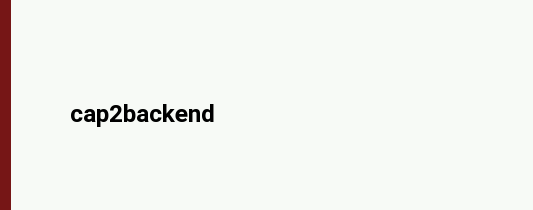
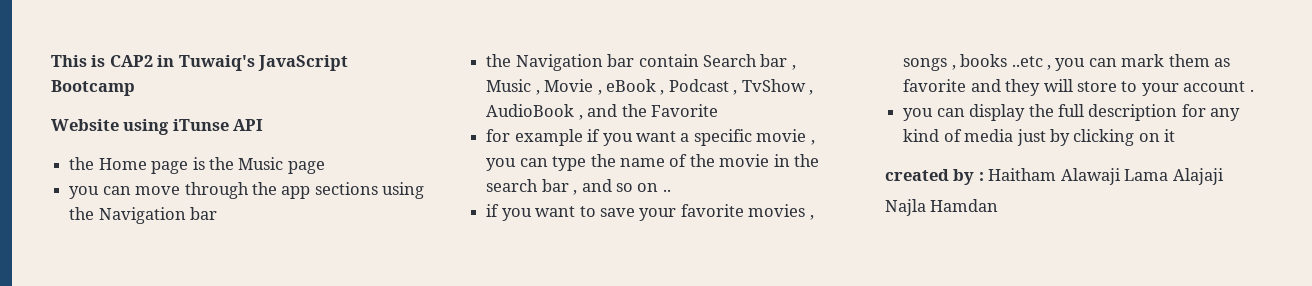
- cap2backend
+ This is CAP2 in Tuwaiq's JavaScript Bootcamp
+ Website using iTunse API
+ the Home page is the Music page
+ you can move through the app sections using the Navigation bar
+ the Navigation bar contain Search bar , Music , Movie , eBook , Podcast , TvShow , AudioBook , and the Favorite
+ for example if you want a specific movie , you can type the name of the movie in the search bar , and so on ..
+ if you want to save your favorite movies , songs , books ..etc , you can mark them as favorite and they will store to your account .
+ you can display the full description for any kind of media just by clicking on it
+ created by : Haitham Alawaji Lama Alajaji
+ Najla Hamdan

